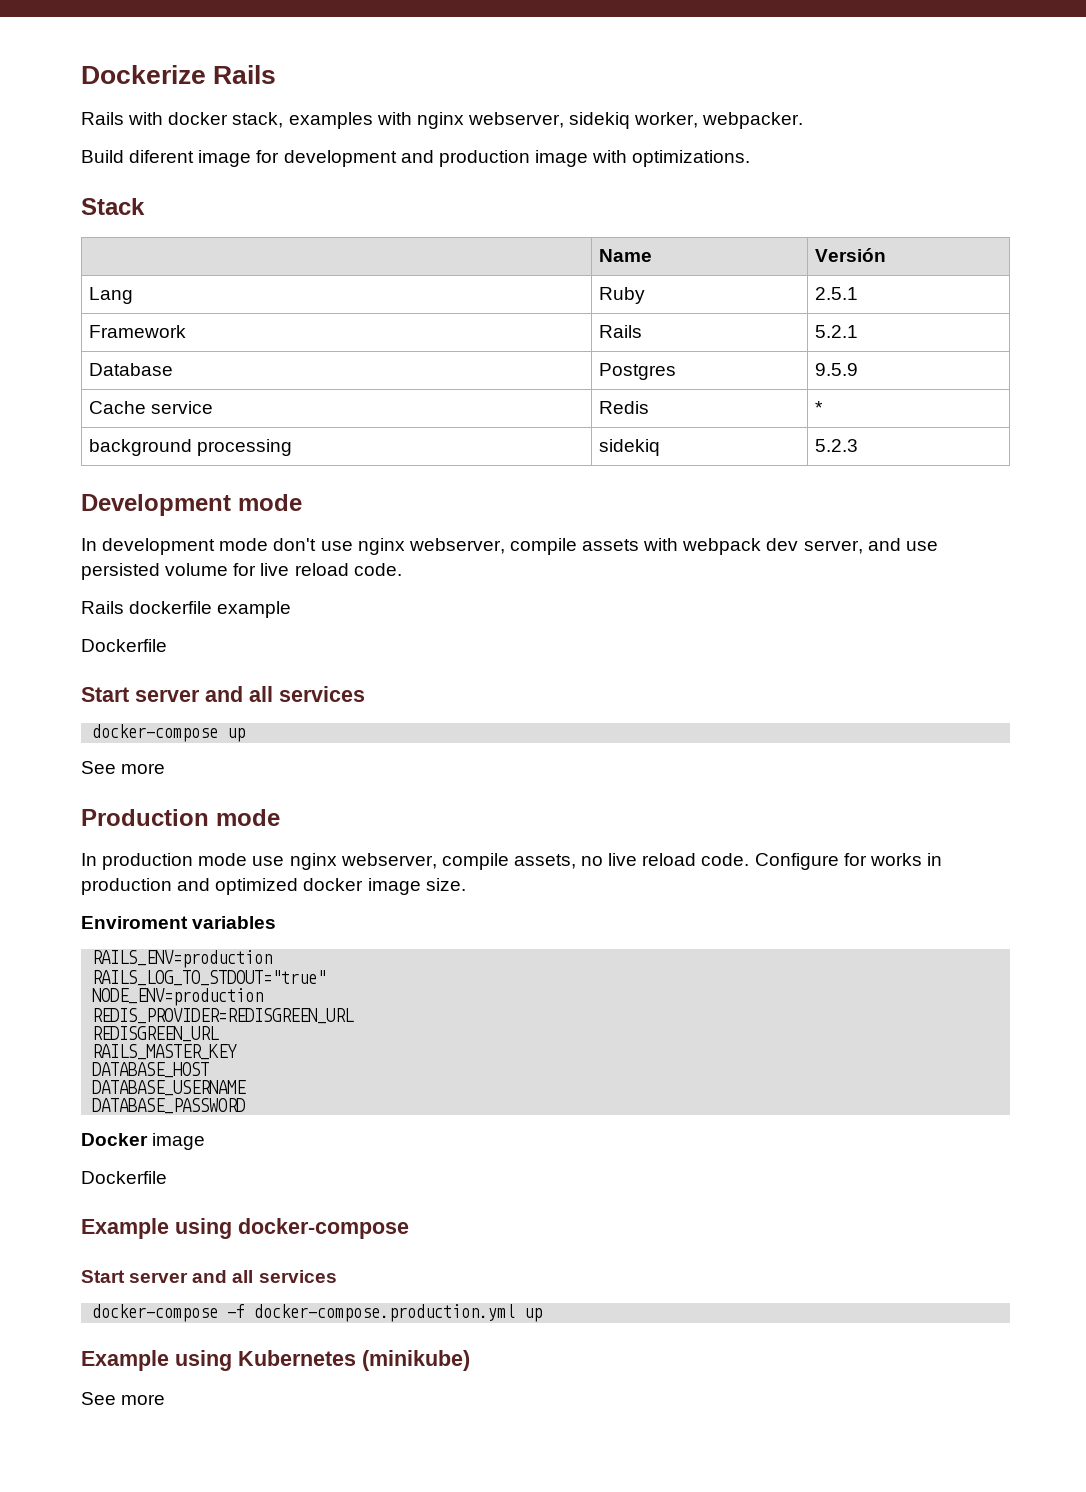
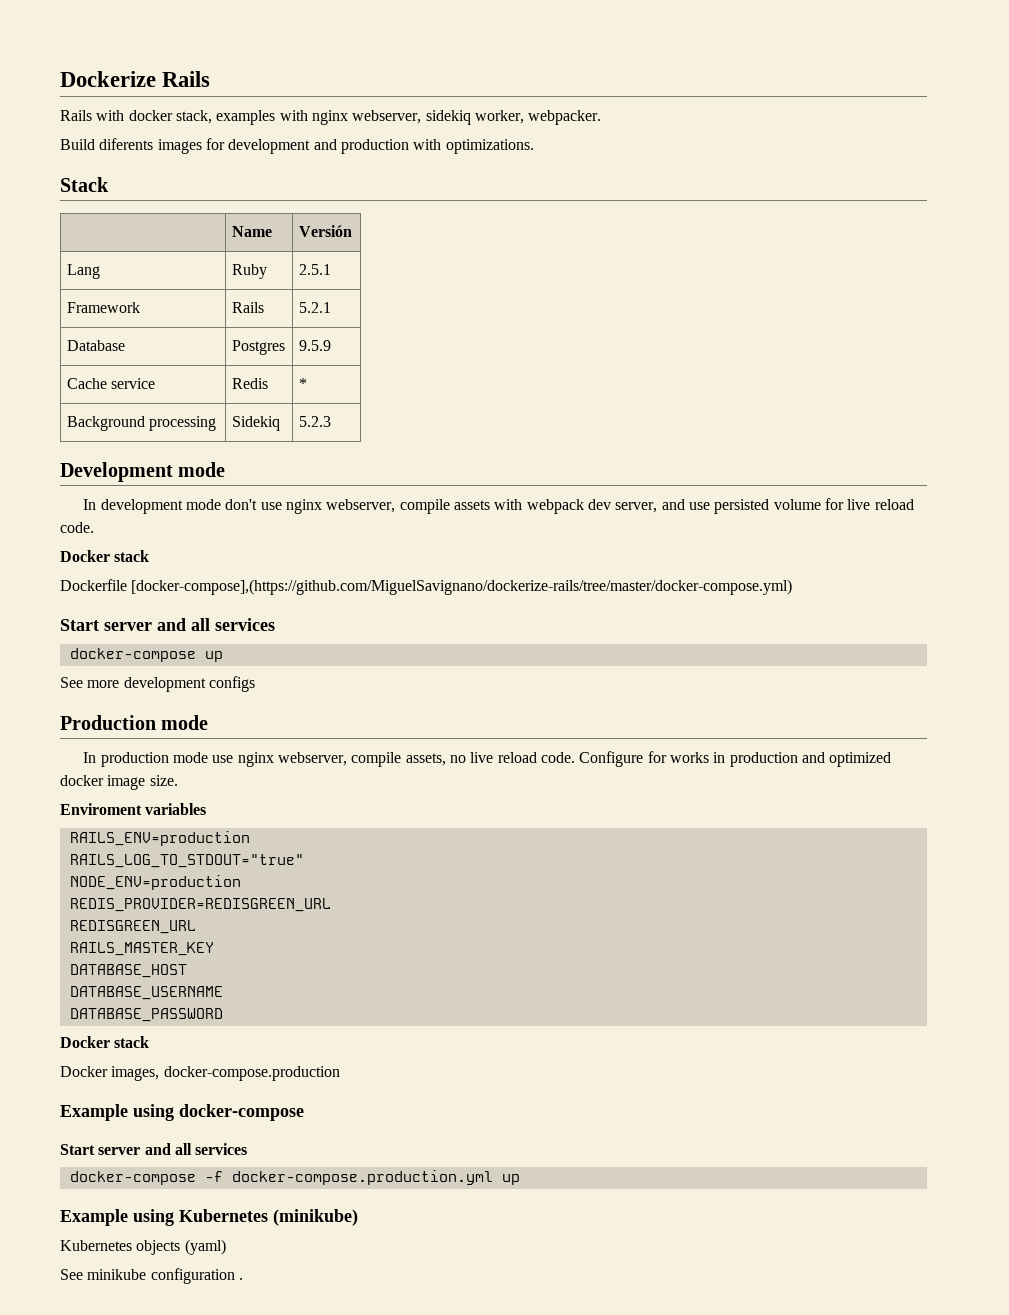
- Build diferent image for development and production image with optimizations.
+ Build diferents images for development and production with optimizations.
- background processing | sidekiq | 5.2.3
+ Background processing | Sidekiq | 5.2.3
  In development mode don't use nginx webserver, compile assets with webpack dev server, and use persisted volume for live reload code.
- Rails dockerfile example
- Dockerfile
+ Docker stack
+ Dockerfile [docker-compose],(https://github.com/MiguelSavignano/dockerize-rails/tree/master/docker-compose.yml)
  docker-compose up
- See more
+ See more development configs
  DATABASE_PASSWORD
- Docker image
- Dockerfile
+ Docker stack
+ Docker images, docker-compose.production
  Example using Kubernetes (minikube)
- See more
+ Kubernetes objects (yaml)
+ See minikube configuration .

